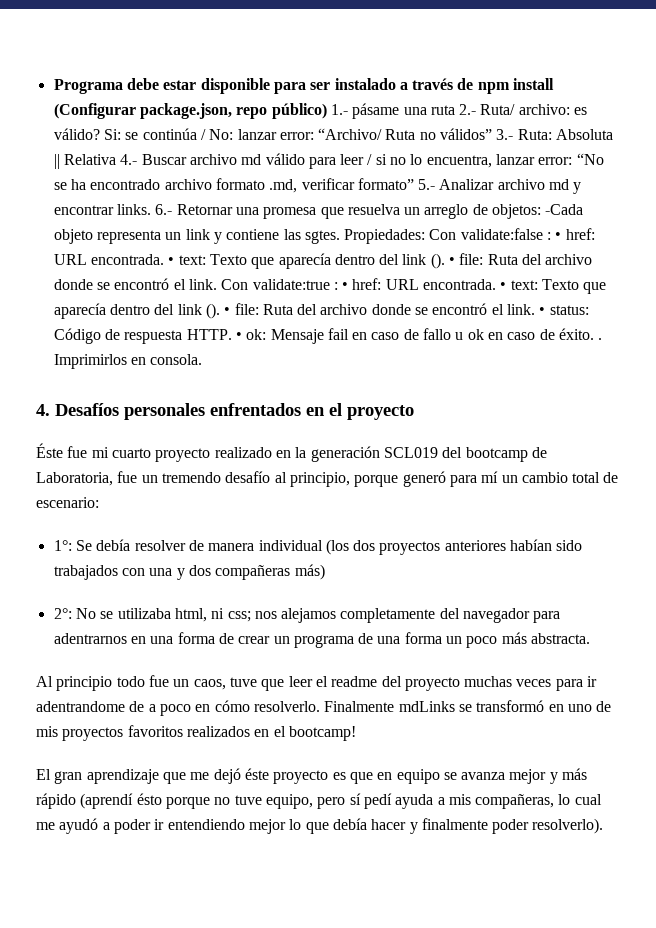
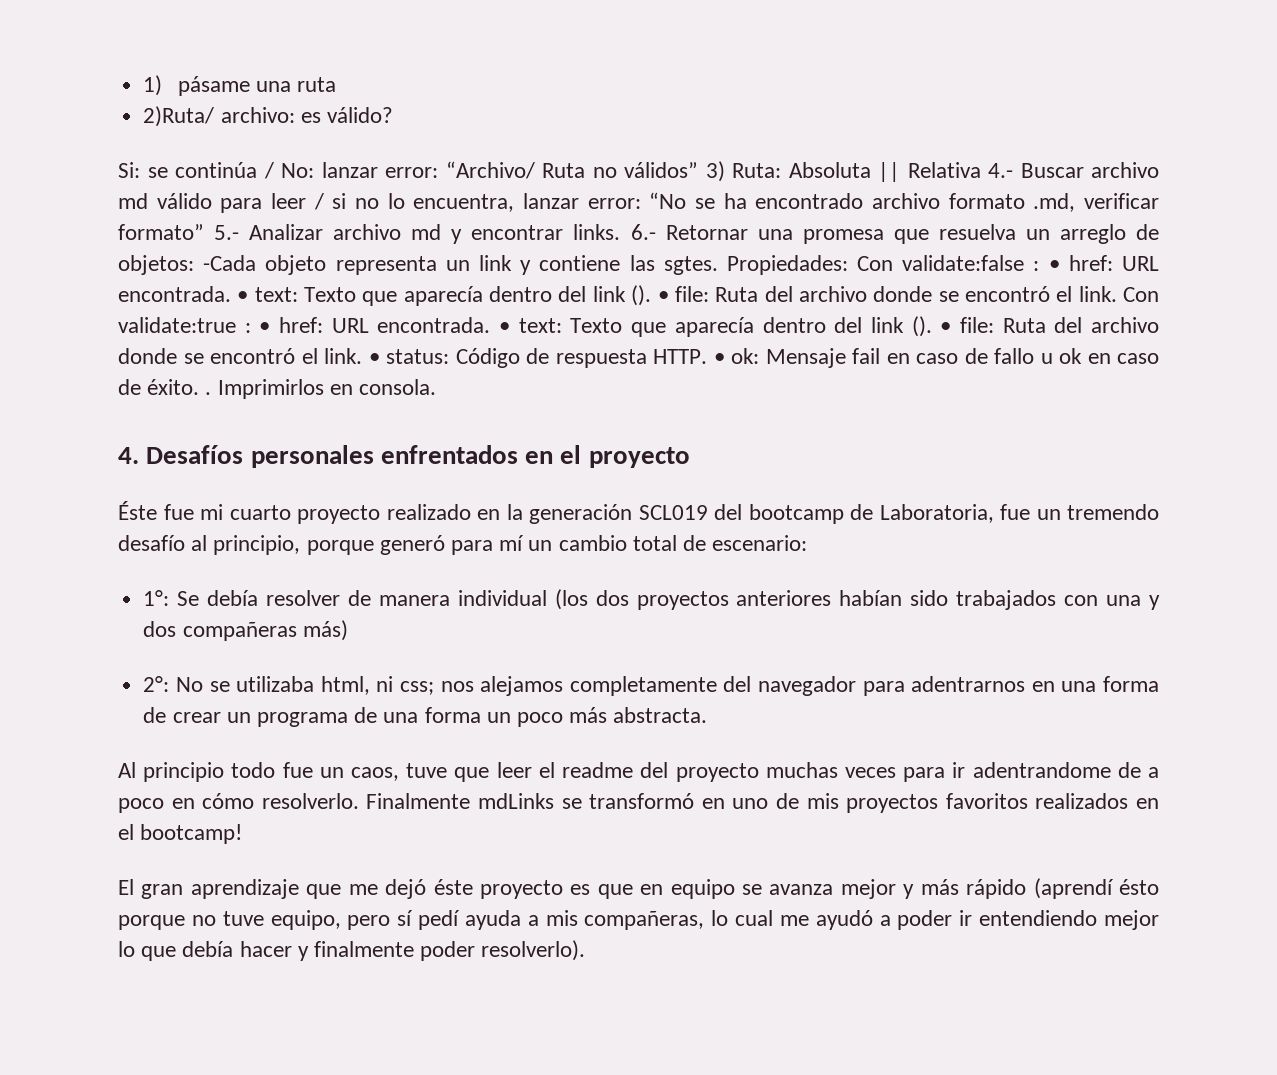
- Programa debe estar disponible para ser instalado a través de npm install (Configurar package.json, repo público) 1.- pásame una ruta 2.- Ruta/ archivo: es válido? Si: se continúa / No: lanzar error: “Archivo/ Ruta no válidos” 3.- Ruta: Absoluta || Relativa 4.- Buscar archivo md válido para leer / si no lo encuentra, lanzar error: “No se ha encontrado archivo formato .md, verificar formato” 5.- Analizar archivo md y encontrar links.
+ 1) pásame una ruta
+ 2)Ruta/ archivo: es válido?
+ Si: se continúa / No: lanzar error: “Archivo/ Ruta no válidos” 3) Ruta: Absoluta || Relativa 4.- Buscar archivo md válido para leer / si no lo encuentra, lanzar error: “No se ha encontrado archivo formato .md, verificar formato” 5.- Analizar archivo md y encontrar links.

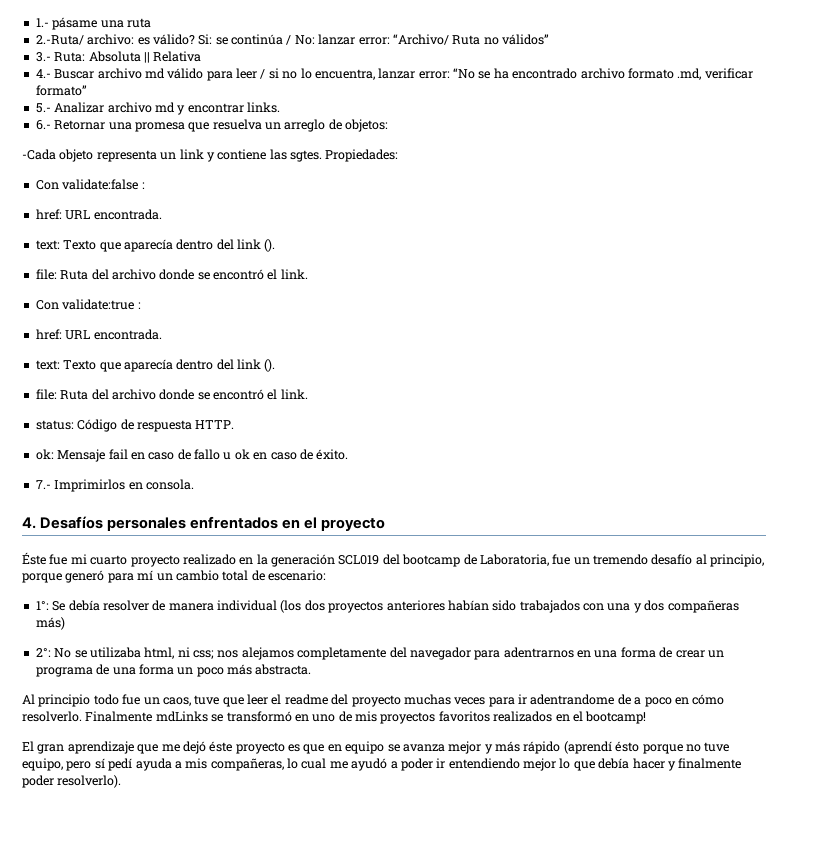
- 1) pásame una ruta
+ 1.- pásame una ruta
- 2)Ruta/ archivo:
+ 2.-Ruta/ archivo:
- es válido?
- Si:
+ es válido? Si:
- “Archivo/ Ruta no válidos” 3) Ruta:
+ “Archivo/ Ruta no válidos”
+ 3.- Ruta:
- Absoluta || Relativa 4.- Buscar archivo md válido para leer / si no lo encuentra, lanzar error:
+ Absoluta || Relativa
+ 4.- Buscar archivo md válido para leer / si no lo encuentra, lanzar error:
- “No se ha encontrado archivo formato .md, verificar formato” 5.- Analizar archivo md y encontrar links. 6.- Retornar una promesa que resuelva un arreglo de objetos: -Cada objeto representa un link y contiene las sgtes.
+ “No se ha encontrado archivo formato .md, verificar formato”
+ 5.- Analizar archivo md y encontrar links.
+ 6.- Retornar una promesa que resuelva un arreglo de objetos:
+ -Cada objeto representa un link y contiene las sgtes.
- Propiedades: Con validate:false : • href: URL encontrada. • text: Texto que aparecía dentro del link (). • file: Ruta del archivo donde se encontró el link. Con validate:true : • href: URL encontrada. • text: Texto que aparecía dentro del link (). • file: Ruta del archivo donde se encontró el link. • status: Código de respuesta HTTP. • ok: Mensaje fail en caso de fallo u ok en caso de éxito. . Imprimirlos en consola.
+ Propiedades:
+ Con validate:false :
+ href: URL encontrada.
+ text: Texto que aparecía dentro del link ().
+ file: Ruta del archivo donde se encontró el link.
+ Con validate:true :
+ href: URL encontrada.
+ text: Texto que aparecía dentro del link ().
+ file: Ruta del archivo donde se encontró el link.
+ status: Código de respuesta HTTP.
+ ok: Mensaje fail en caso de fallo u ok en caso de éxito.
+ 7.- Imprimirlos en consola.

